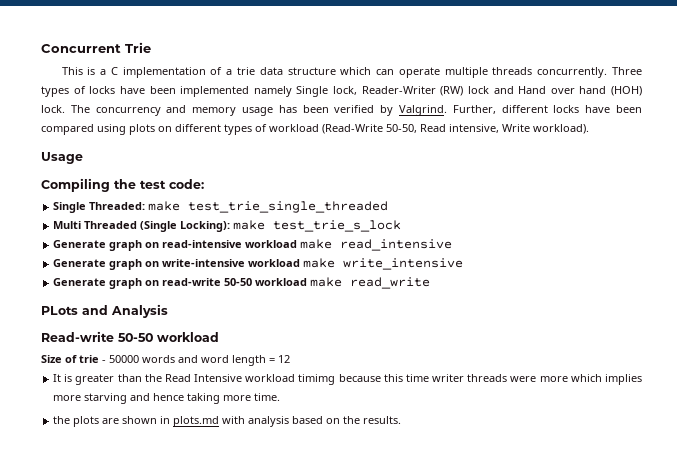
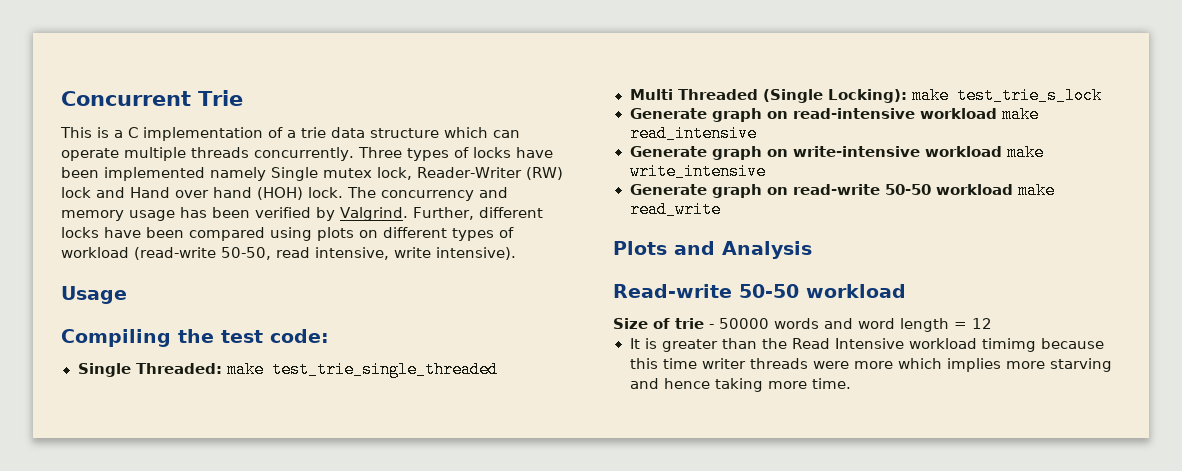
- Three types of locks have been implemented namely Single lock, Reader-Writer (RW) lock and Hand over hand (HOH) lock.
+ Three types of locks have been implemented namely Single mutex lock, Reader-Writer (RW) lock and Hand over hand (HOH) lock.
- Further, different locks have been compared using plots on different types of workload (Read-Write 50-50, Read intensive, Write workload).
+ Further, different locks have been compared using plots on different types of workload (read-write 50-50, read intensive, write intensive).
- PLots and Analysis
+ Plots and Analysis
- the plots are shown in plots.md with analysis based on the results.

